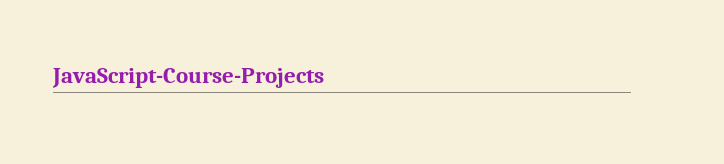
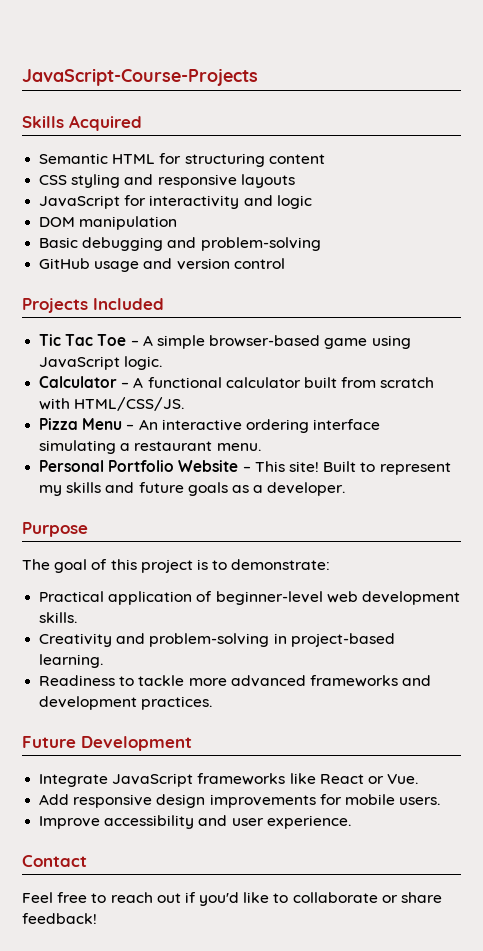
+ Skills Acquired
+ Semantic HTML for structuring content
+ CSS styling and responsive layouts
+ JavaScript for interactivity and logic
+ DOM manipulation
+ Basic debugging and problem-solving
+ GitHub usage and version control
+ Projects Included
+ Tic Tac Toe – A simple browser-based game using JavaScript logic.
+ Calculator – A functional calculator built from scratch with HTML/CSS/JS.
+ Pizza Menu – An interactive ordering interface simulating a restaurant menu.
+ Personal Portfolio Website – This site! Built to represent my skills and future goals as a developer.
+ Purpose
+ The goal of this project is to demonstrate:
+ Practical application of beginner-level web development skills.
+ Creativity and problem-solving in project-based learning.
+ Readiness to tackle more advanced frameworks and development practices.
+ Future Development
+ Integrate JavaScript frameworks like React or Vue.
+ Add responsive design improvements for mobile users.
+ Improve accessibility and user experience.
+ Contact
+ Feel free to reach out if you'd like to collaborate or share feedback!

